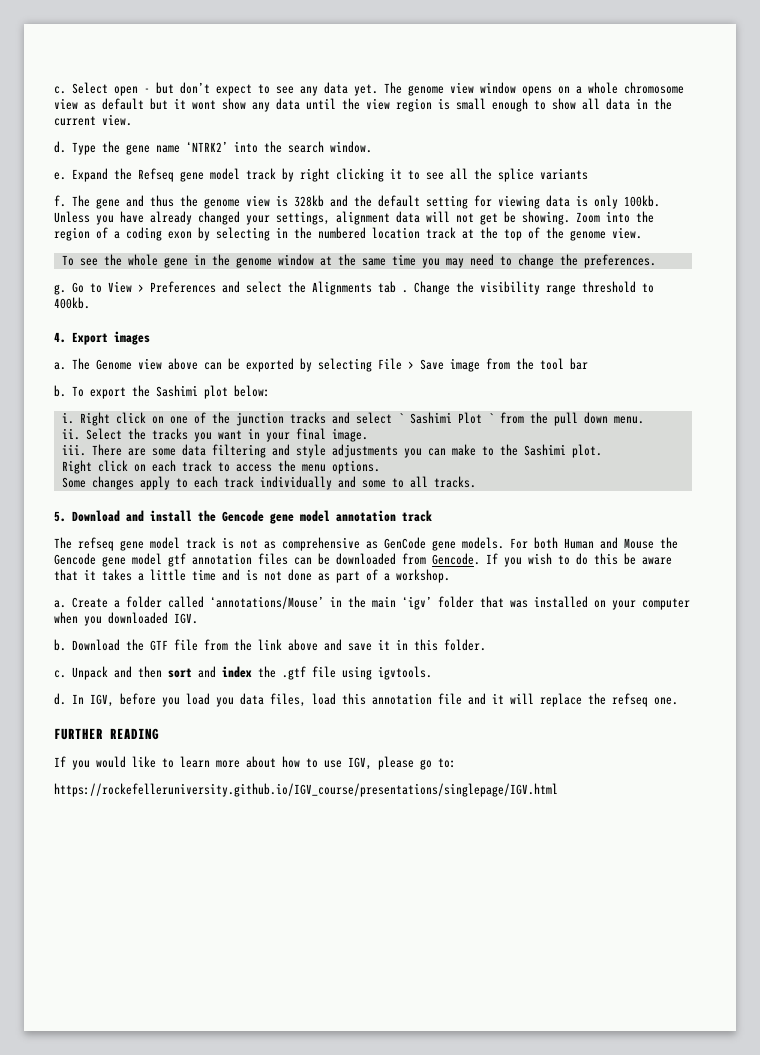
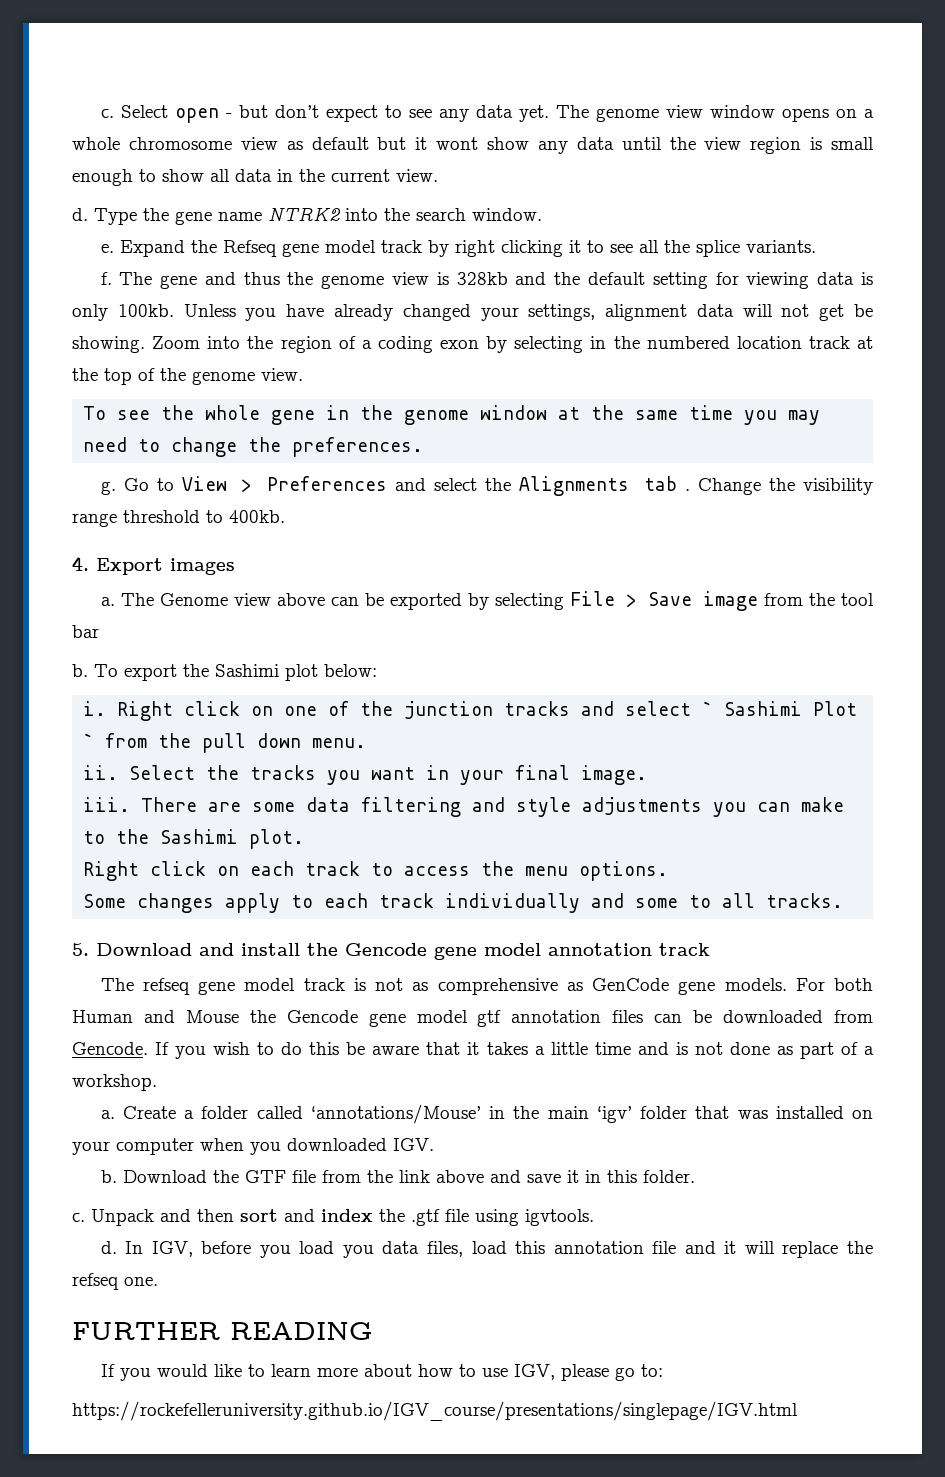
- Type the gene name ‘NTRK2’ into the search window.
+ Type the gene name NTRK2 into the search window.
- Expand the Refseq gene model track by right clicking it to see all the splice variants
+ Expand the Refseq gene model track by right clicking it to see all the splice variants.

